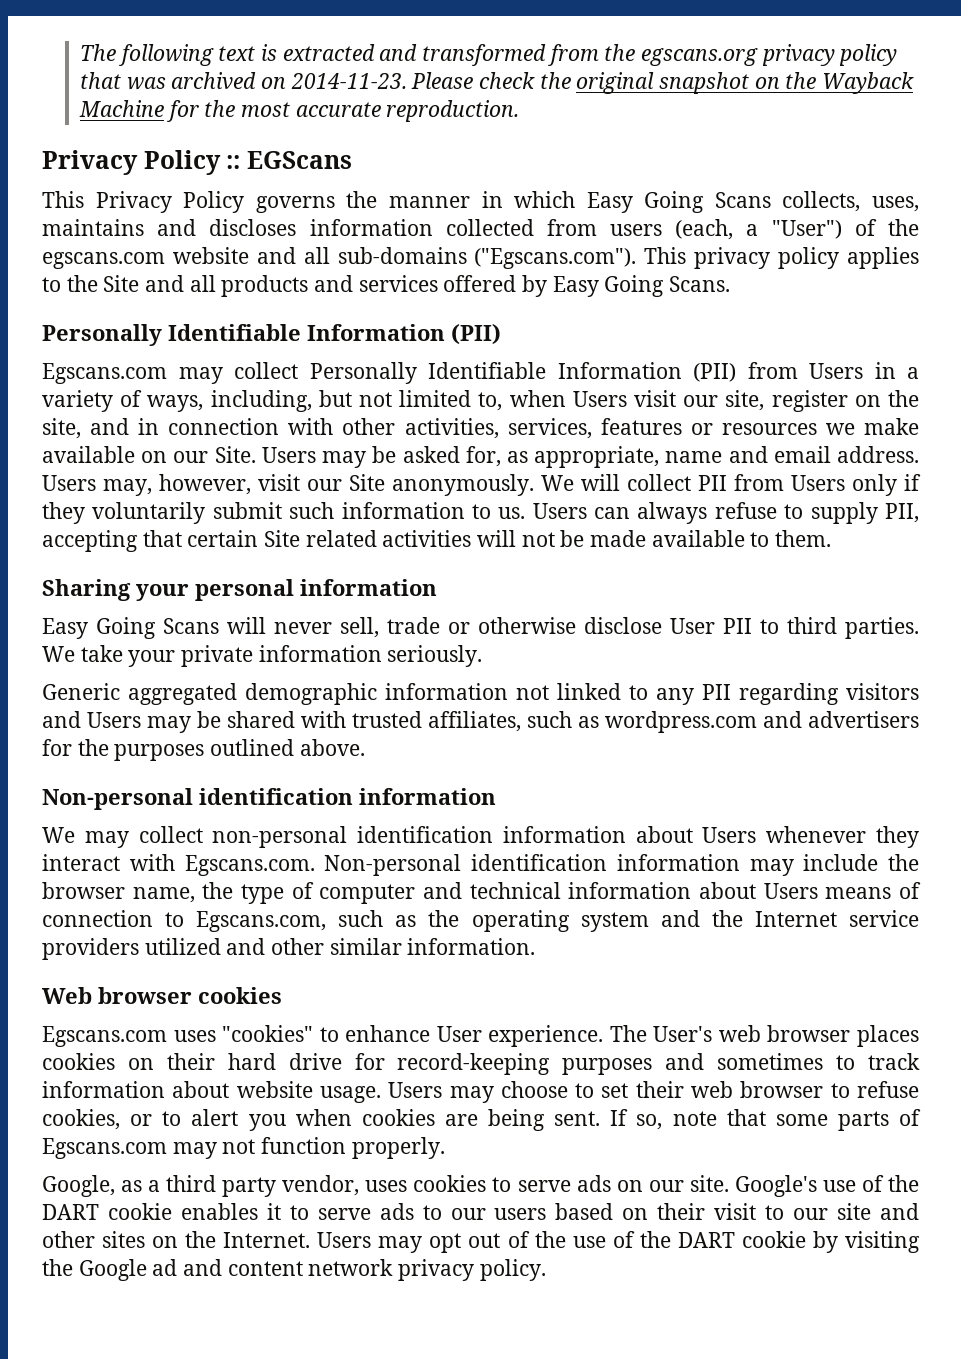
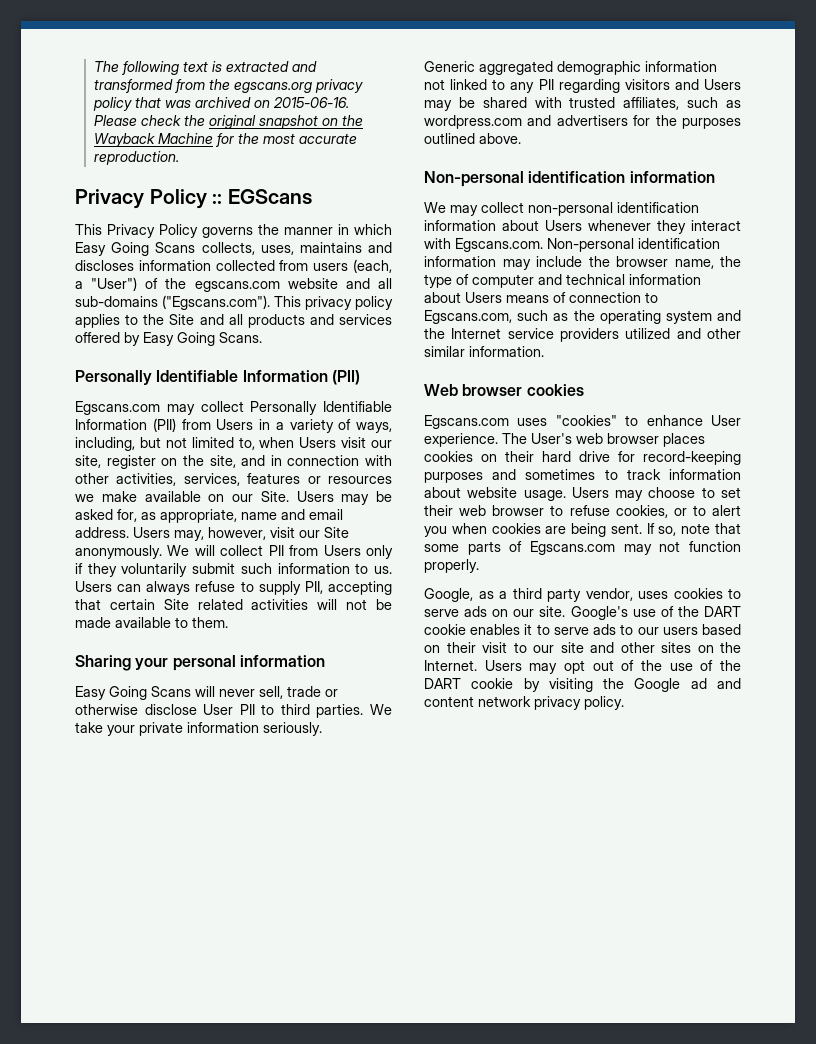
- The following text is extracted and transformed from the egscans.org privacy policy that was archived on 2014-11-23.
+ The following text is extracted and transformed from the egscans.org privacy policy that was archived on 2015-06-16.

